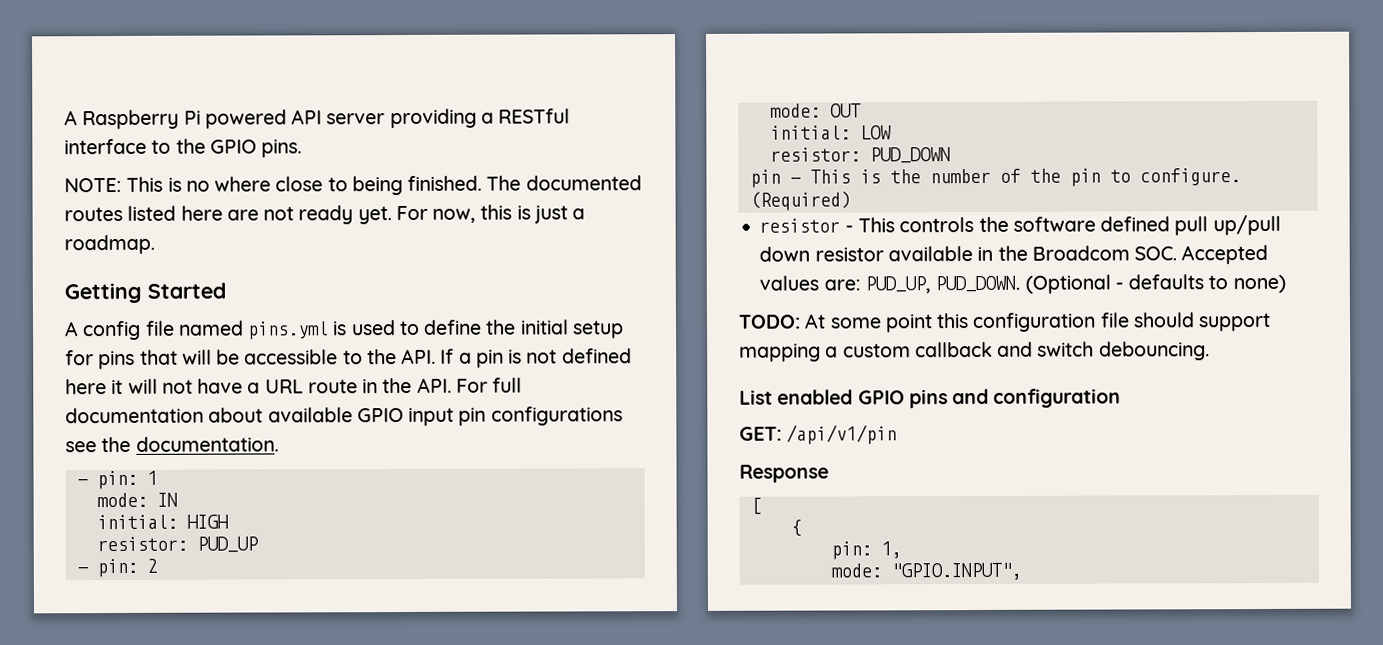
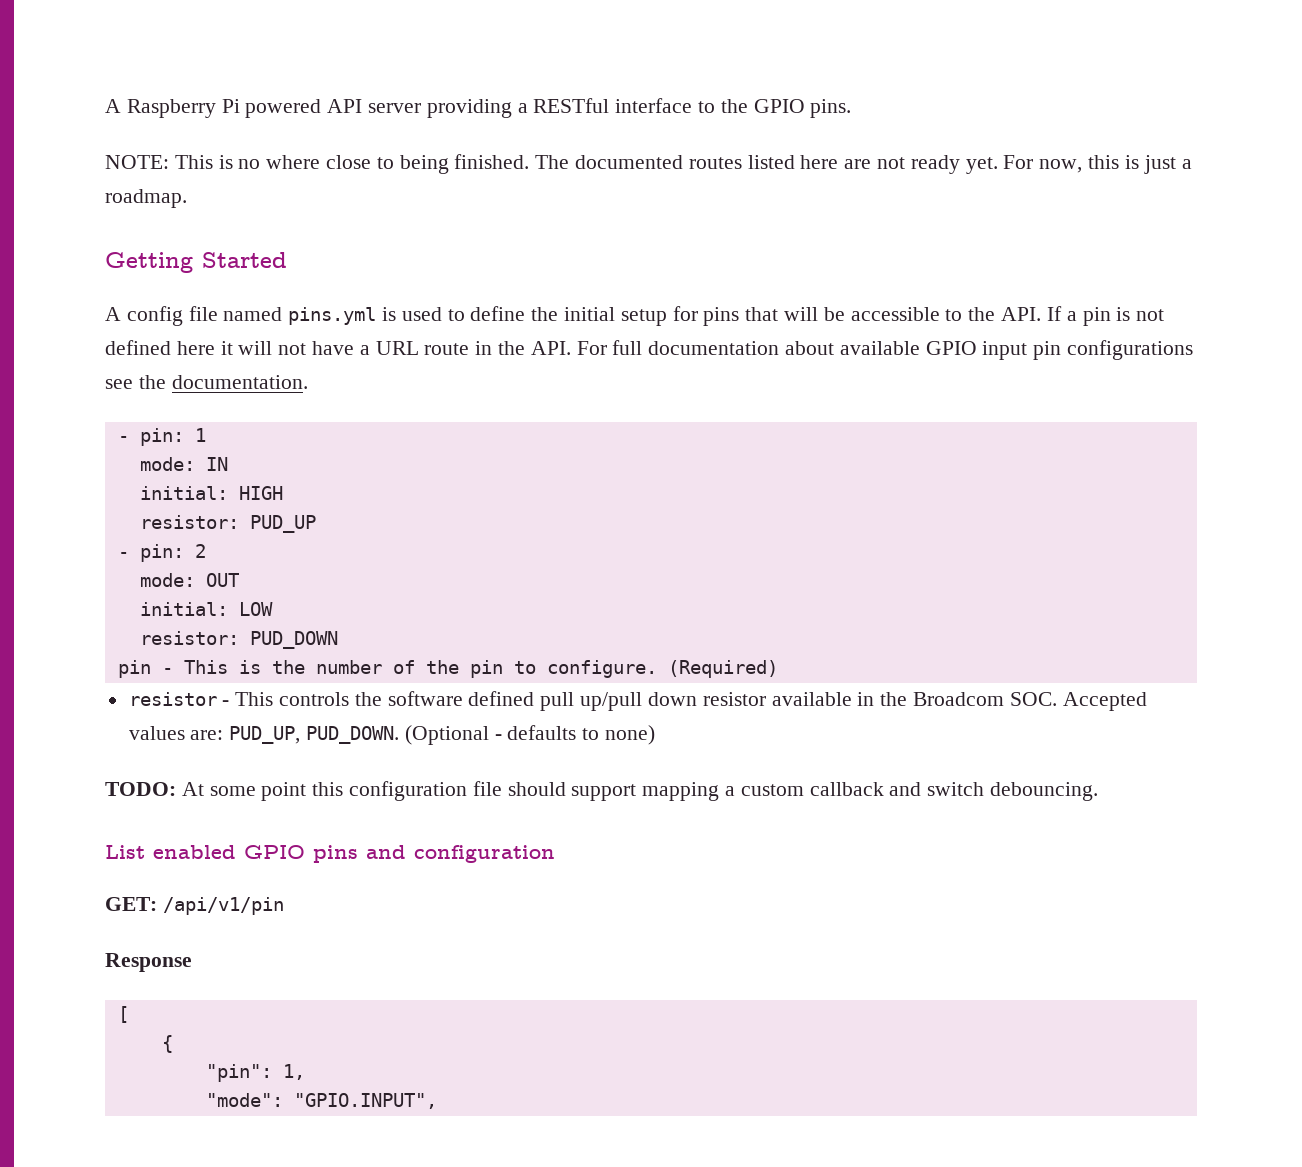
- pin: 1,
+ "pin": 1,
- mode: "GPIO.INPUT",
+ "mode": "GPIO.INPUT",

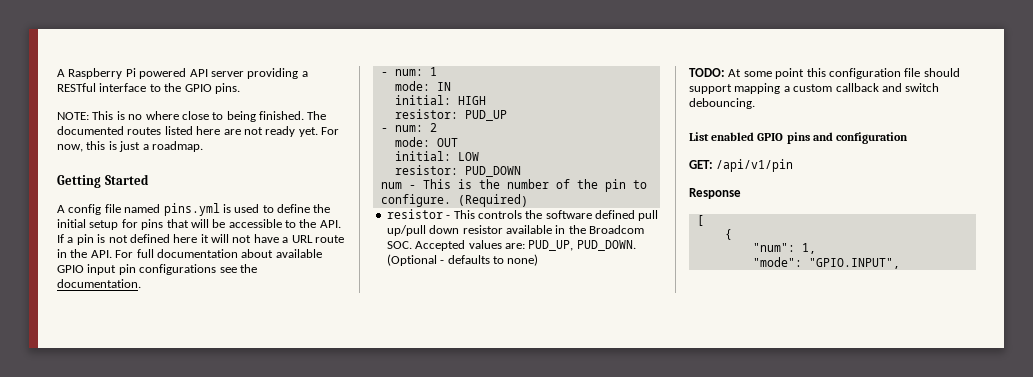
- - pin: 1
+ - num: 1
- - pin: 2
+ - num: 2
- pin - This is the number of the pin to configure.
+ num - This is the number of the pin to configure.
- "pin": 1,
+ "num": 1,

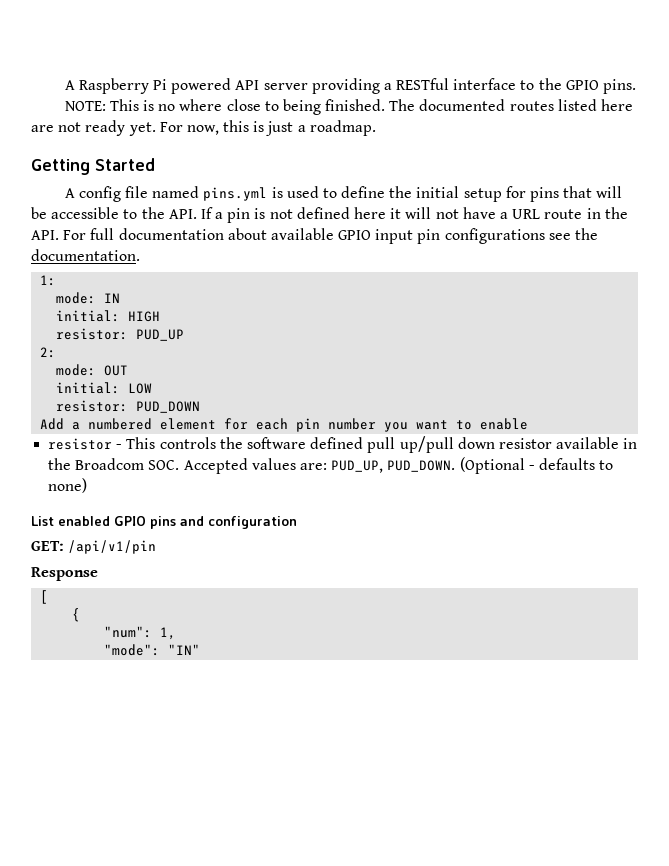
- - num: 1
+ 1:
- - num: 2
+ 2:
- num - This is the number of the pin to configure. (Required)
+ Add a numbered element for each pin number you want to enable
- TODO: At some point this configuration file should support mapping a custom callback and switch debouncing.
- "mode": "GPIO.INPUT",
+ "mode": "IN"

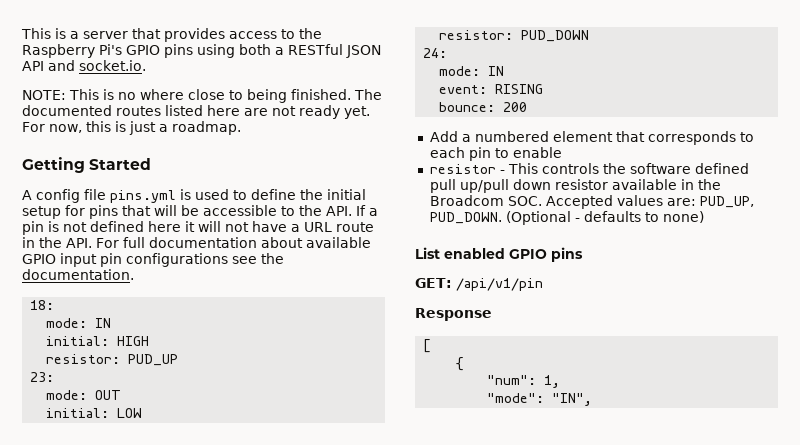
- A Raspberry Pi powered API server providing a RESTful interface to the GPIO pins.
+ This is a server that provides access to the Raspberry Pi's GPIO pins using both a RESTful JSON API and socket.io.
- A config file named pins.yml is used to define the initial setup for pins that will be accessible to the API. If a pin is not defined here it will not have a URL route in the API. For full documentation about available GPIO input pin configurations see the documentation.
+ A config file pins.yml is used to define the initial setup for pins that will be accessible to the API. If a pin is not defined here it will not have a URL route in the API. For full documentation about available GPIO input pin configurations see the documentation.
- 1:
+ 18:
- 2:
+ 23:
- Add a numbered element for each pin number you want to enable
+ 24:
+ mode: IN
+ event: RISING
+ bounce: 200
+ Add a numbered element that corresponds to each pin to enable
- List enabled GPIO pins and configuration
+ List enabled GPIO pins
- "mode": "IN"
+ "mode": "IN",

